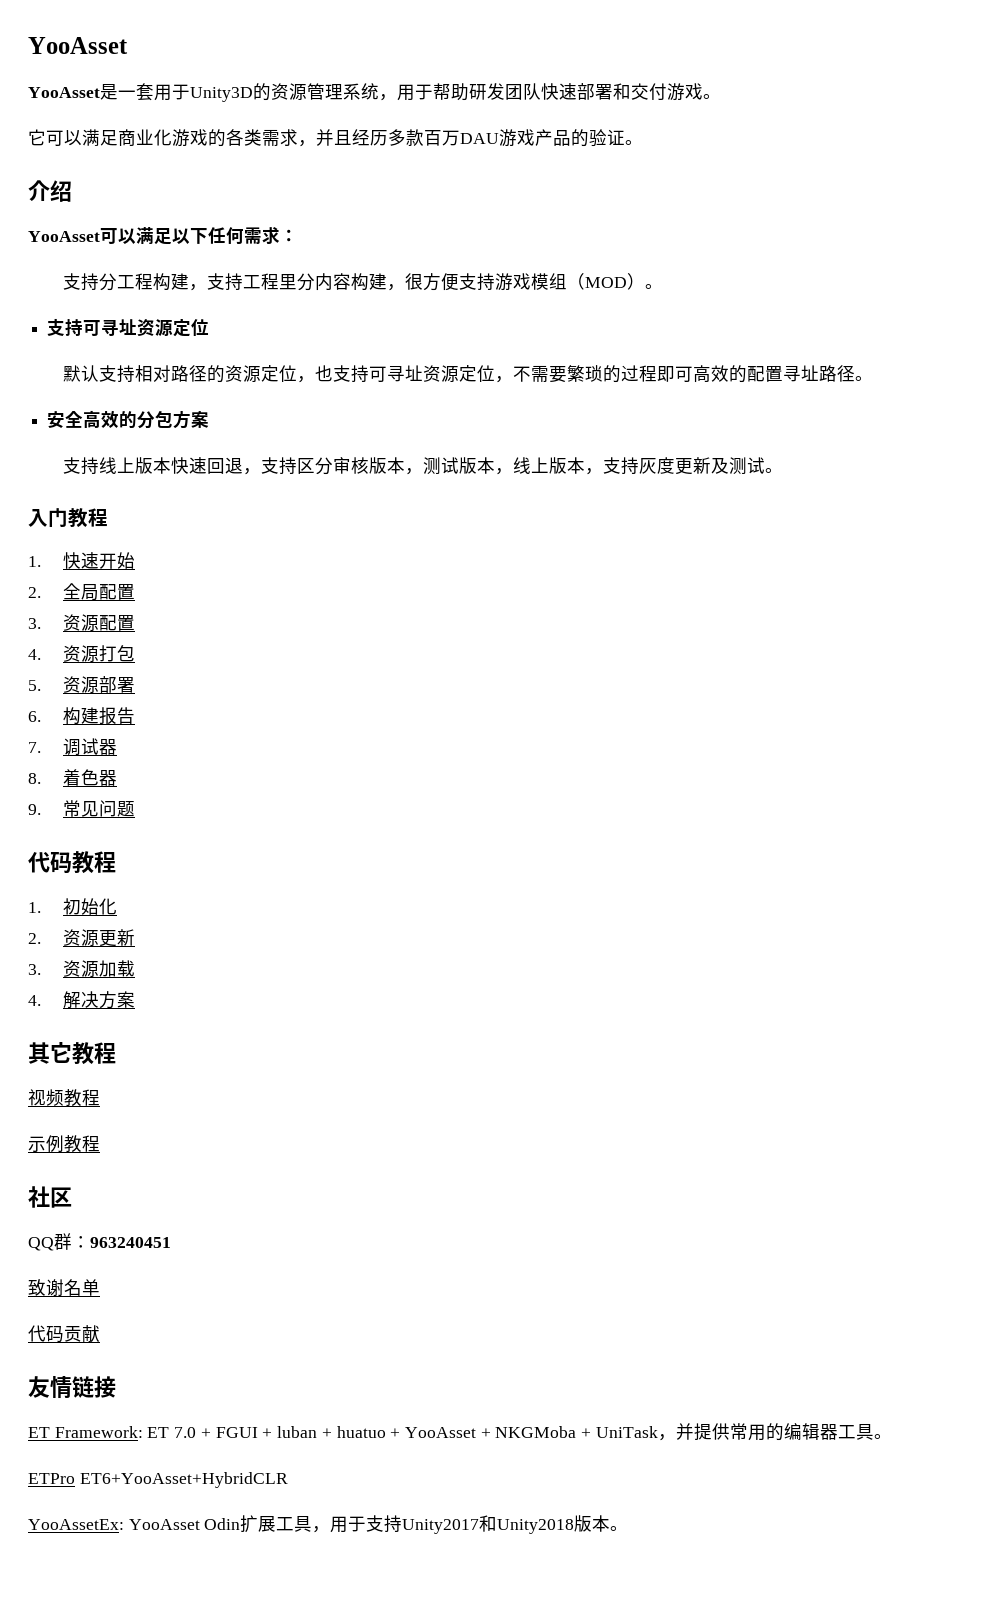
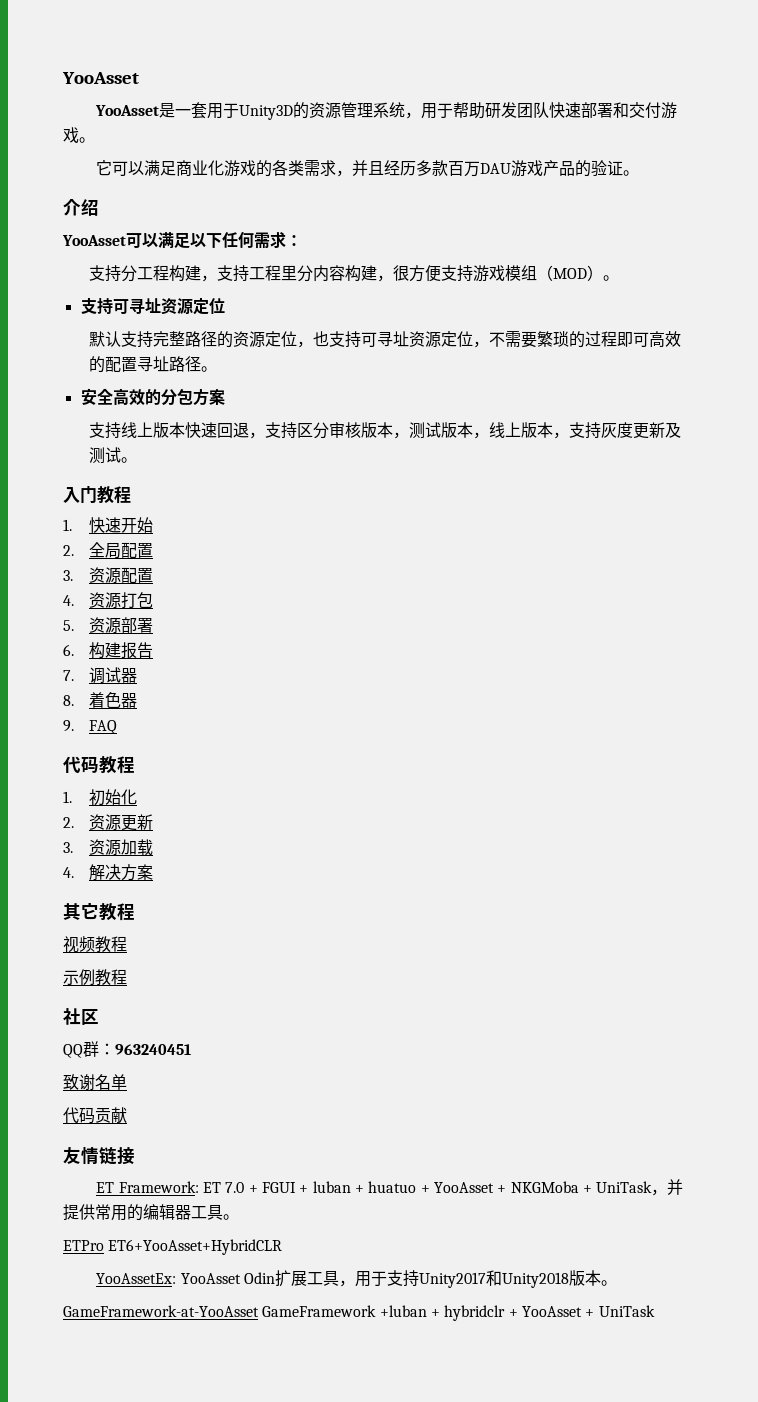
- 默认支持相对路径的资源定位，也支持可寻址资源定位，不需要繁琐的过程即可高效的配置寻址路径。
+ 默认支持完整路径的资源定位，也支持可寻址资源定位，不需要繁琐的过程即可高效的配置寻址路径。
- 9.常见问题
+ 9. FAQ
+ GameFramework-at-YooAsset GameFramework +luban + hybridclr + YooAsset + UniTask

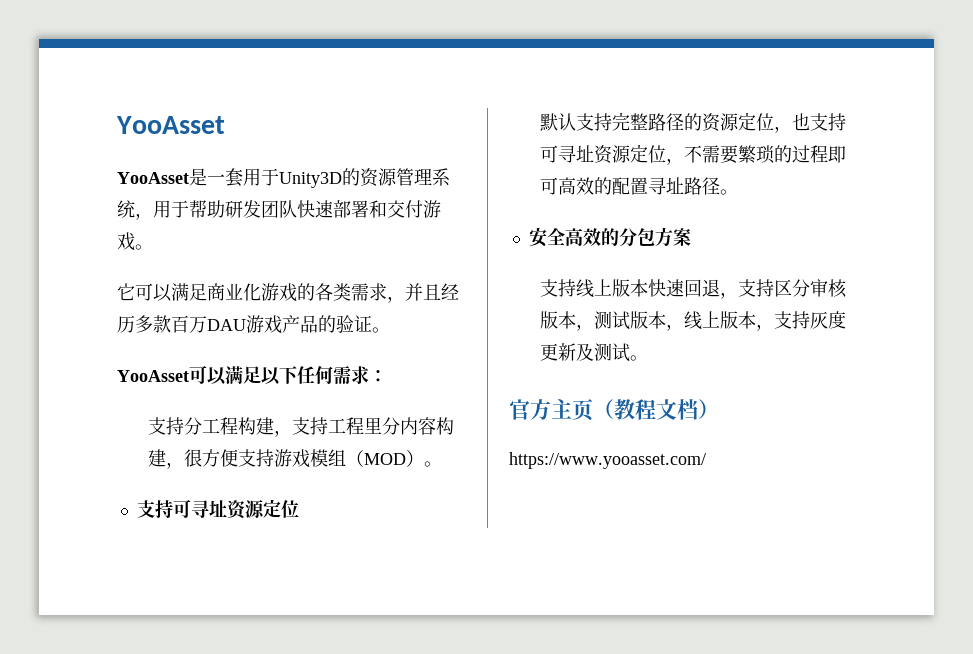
- 介绍
- 入门教程
- 1.快速开始
- 2.全局配置
- 3.资源配置
- 4.资源打包
- 5.资源部署
- 6.构建报告
- 7.调试器
- 8.着色器
- 9. FAQ
- 代码教程
- 1.初始化
- 2.资源更新
- 3.资源加载
- 4.解决方案
- 其它教程
- 视频教程
- 示例教程
- 社区
- QQ群：963240451
- 致谢名单
- 代码贡献
- 友情链接
- ET Framework: ET 7.0 + FGUI + luban + huatuo + YooAsset + NKGMoba + UniTask，并提供常用的编辑器工具。
- ETPro ET6+YooAsset+HybridCLR
- YooAssetEx: YooAsset Odin扩展工具，用于支持Unity2017和Unity2018版本。
- GameFramework-at-YooAsset GameFramework +luban + hybridclr + YooAsset + UniTask
+ 官方主页（教程文档）
+ https://www.yooasset.com/

